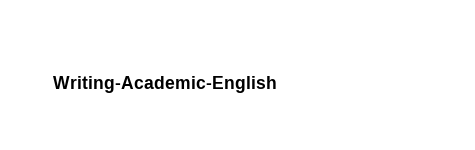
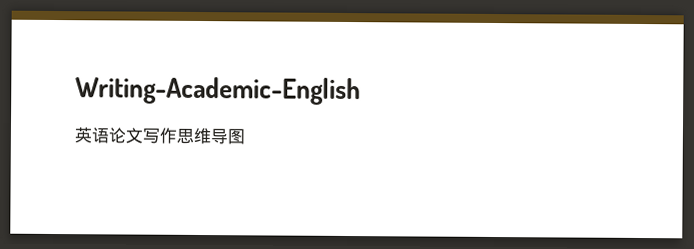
+ 英语论文写作思维导图

